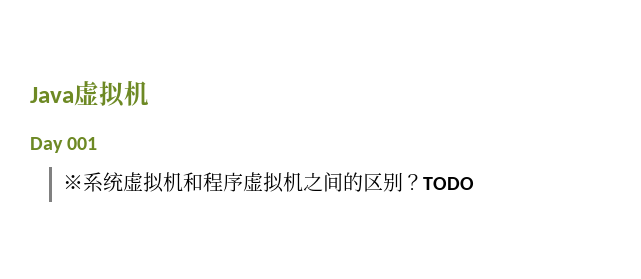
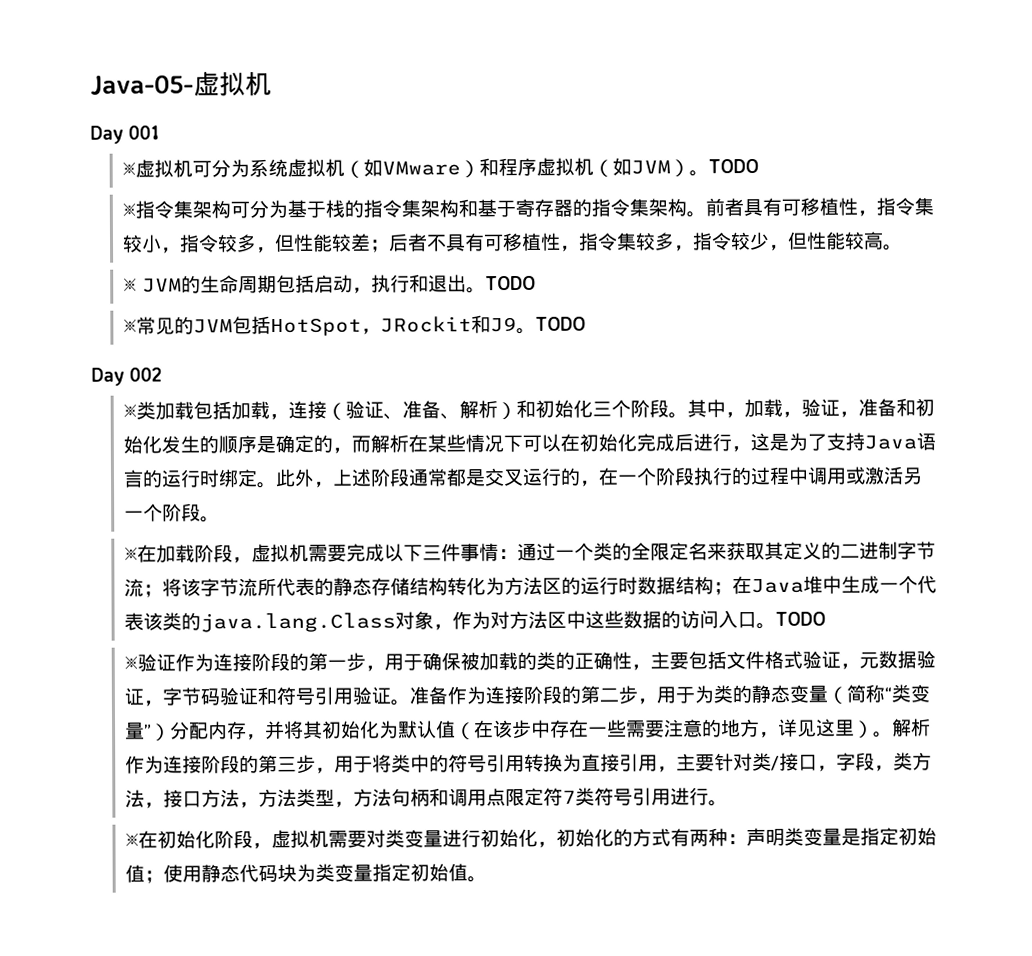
- Java虚拟机
+ Java-05-虚拟机
- ※系统虚拟机和程序虚拟机之间的区别？TODO
+ ※虚拟机可分为系统虚拟机（如VMware）和程序虚拟机（如JVM）。TODO
+ ※指令集架构可分为基于栈的指令集架构和基于寄存器的指令集架构。前者具有可移植性，指令集较小，指令较多，但性能较差；后者不具有可移植性，指令集较多，指令较少，但性能较高。
+ ※ JVM的生命周期包括启动，执行和退出。TODO
+ ※常见的JVM包括HotSpot，JRockit和J9。TODO
+ Day 002
+ ※类加载包括加载，连接（验证、准备、解析）和初始化三个阶段。其中，加载，验证，准备和初始化发生的顺序是确定的，而解析在某些情况下可以在初始化完成后进行，这是为了支持Java语言的运行时绑定。此外，上述阶段通常都是交叉运行的，在一个阶段执行的过程中调用或激活另一个阶段。
+ ※在加载阶段，虚拟机需要完成以下三件事情：通过一个类的全限定名来获取其定义的二进制字节流；将该字节流所代表的静态存储结构转化为方法区的运行时数据结构；在Java堆中生成一个代表该类的java.lang.Class对象，作为对方法区中这些数据的访问入口。TODO
+ ※验证作为连接阶段的第一步，用于确保被加载的类的正确性，主要包括文件格式验证，元数据验证，字节码验证和符号引用验证。准备作为连接阶段的第二步，用于为类的静态变量（简称“类变量”）分配内存，并将其初始化为默认值（在该步中存在一些需要注意的地方，详见这里）。解析作为连接阶段的第三步，用于将类中的符号引用转换为直接引用，主要针对类/接口，字段，类方法，接口方法，方法类型，方法句柄和调用点限定符7类符号引用进行。
+ ※在初始化阶段，虚拟机需要对类变量进行初始化，初始化的方式有两种：声明类变量是指定初始值；使用静态代码块为类变量指定初始值。

